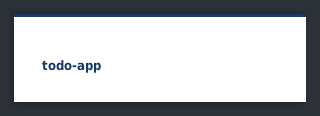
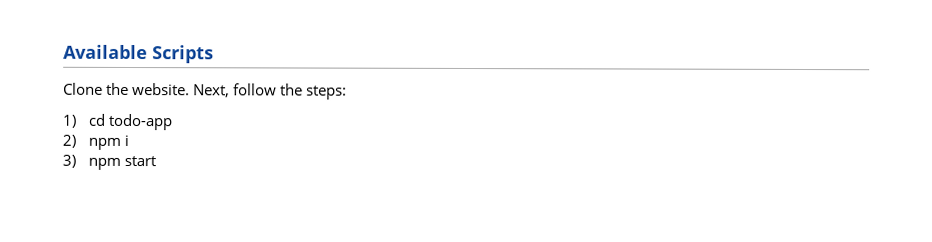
- todo-app
+ Available Scripts
+ Clone the website. Next, follow the steps:
+ 1) cd todo-app
+ 2) npm i
+ 3) npm start

